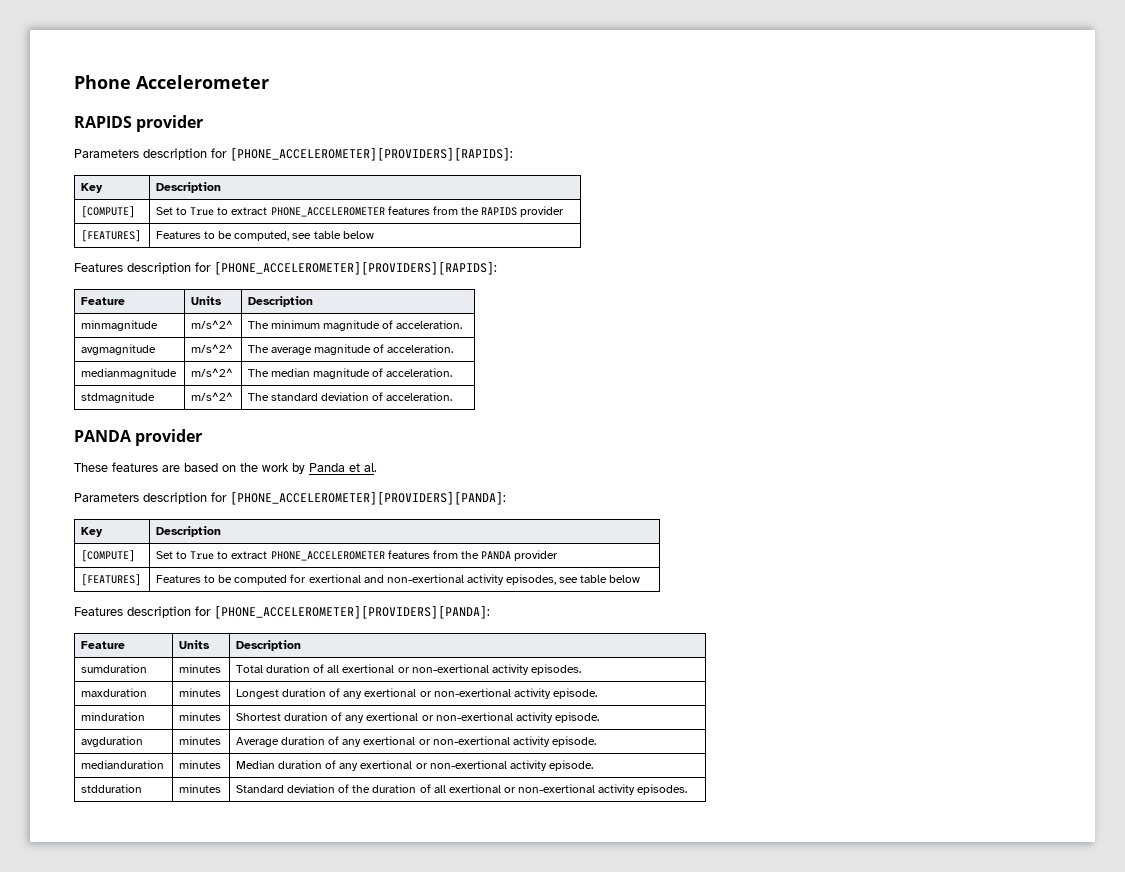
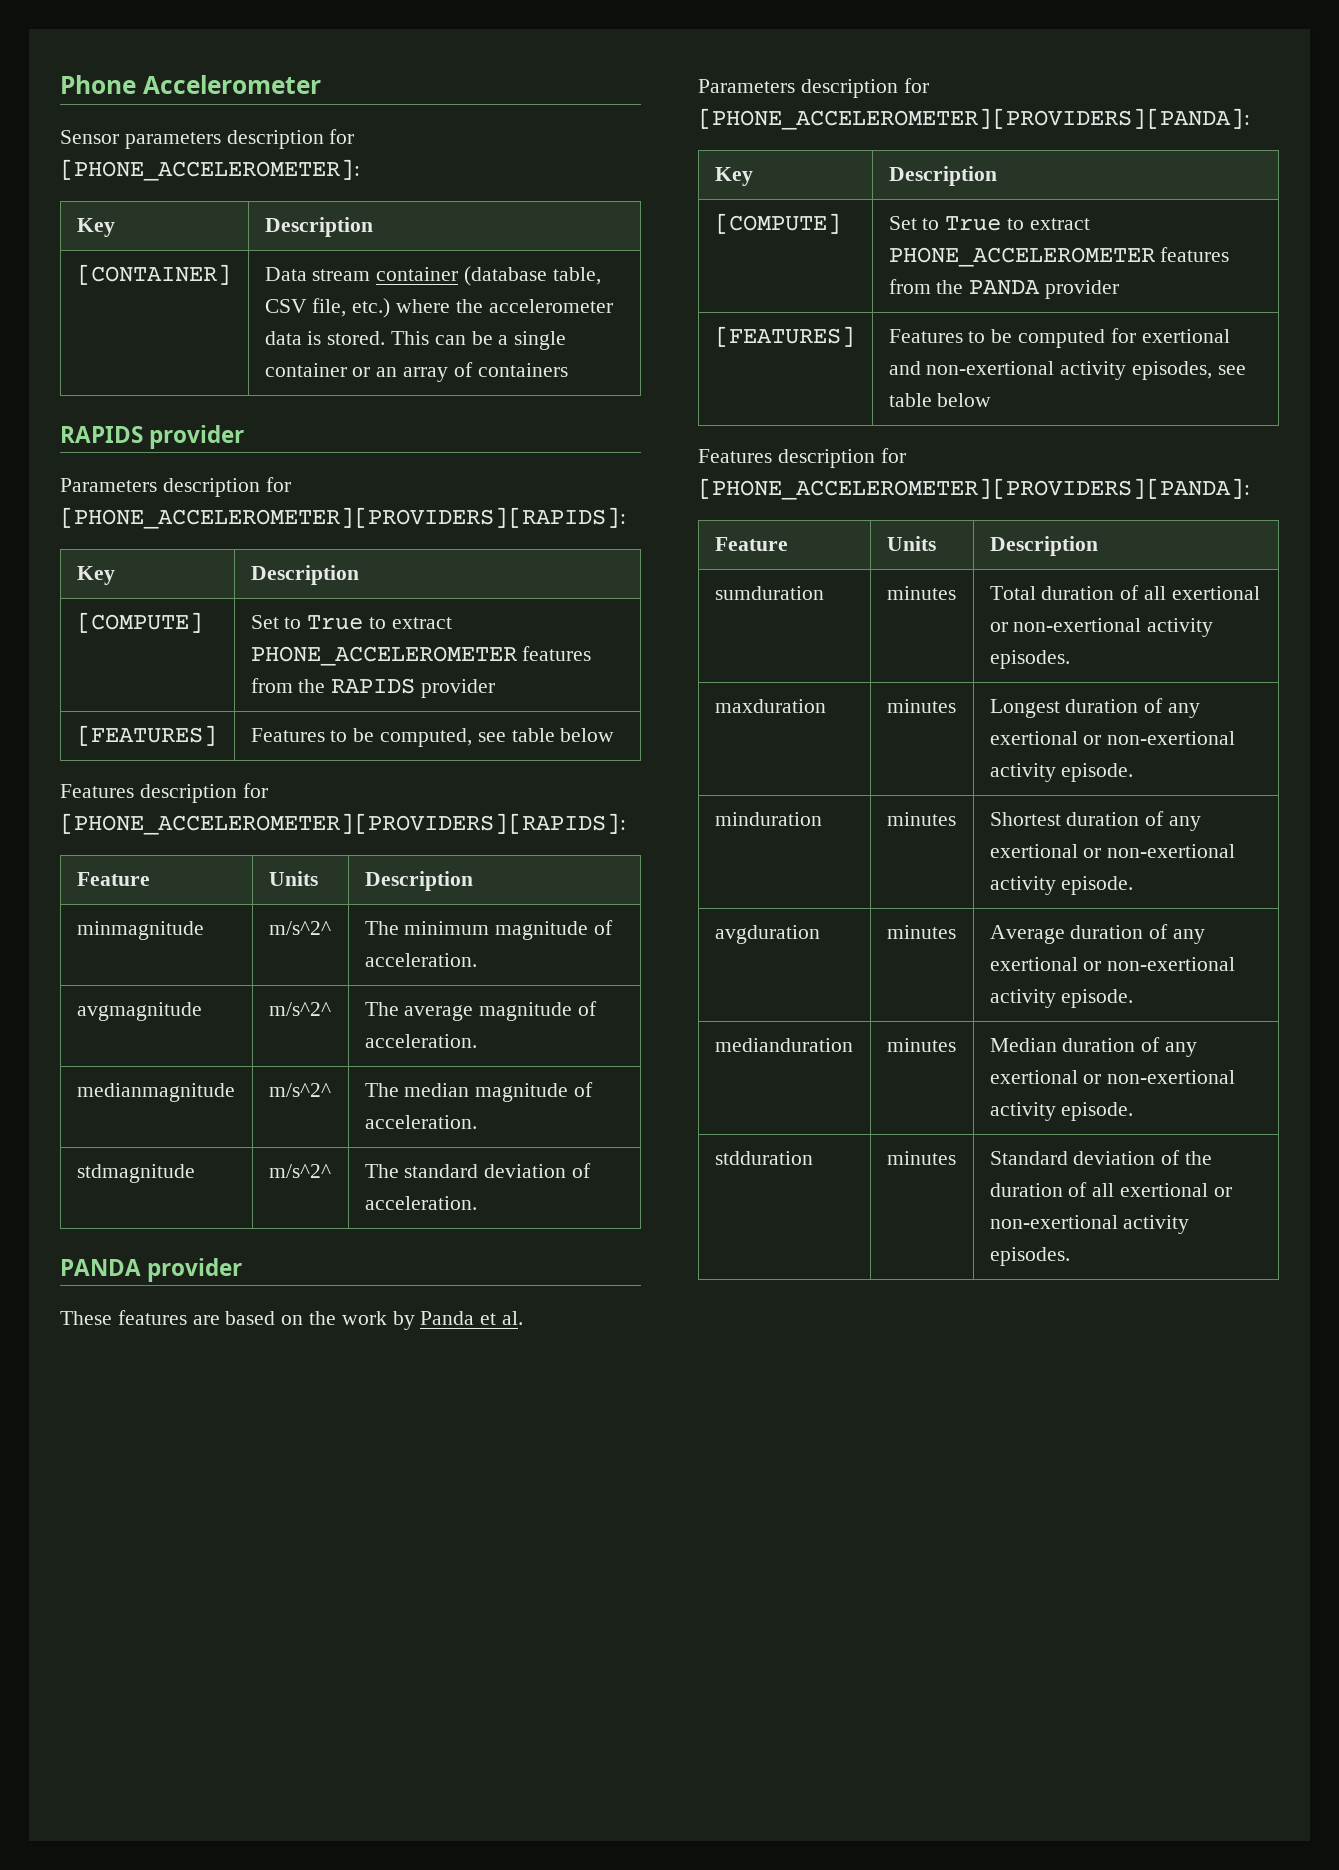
+ Sensor parameters description for [PHONE_ACCELEROMETER]:
+ Key | Description
+ [CONTAINER] | Data stream container (database table, CSV file, etc.) where the accelerometer data is stored. This can be a single container or an array of containers

